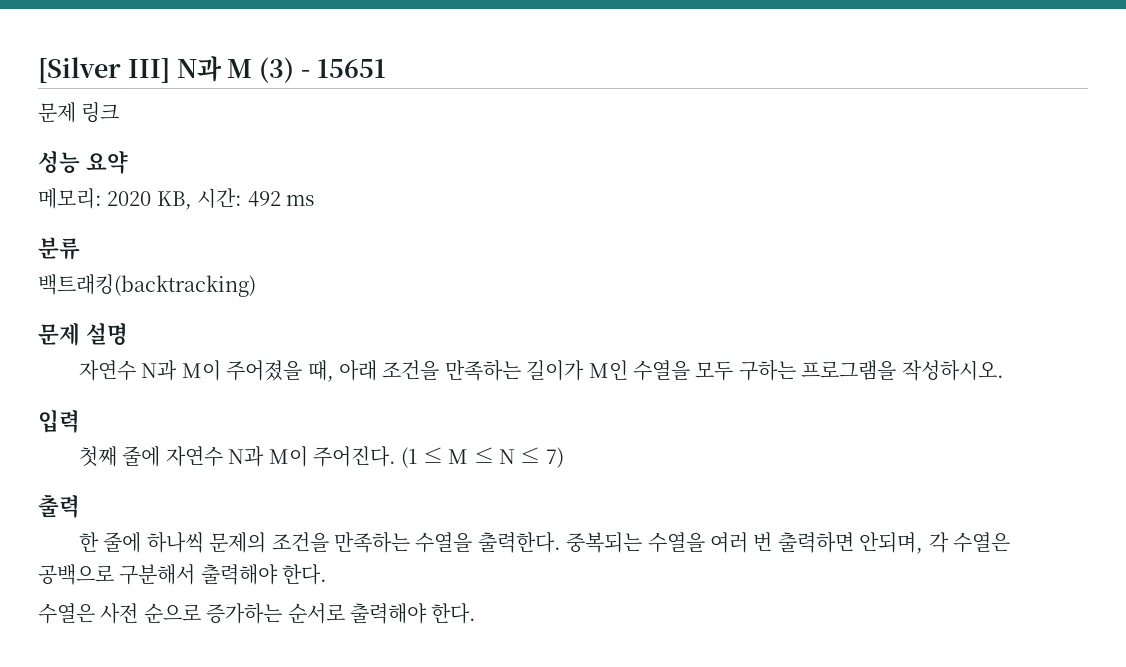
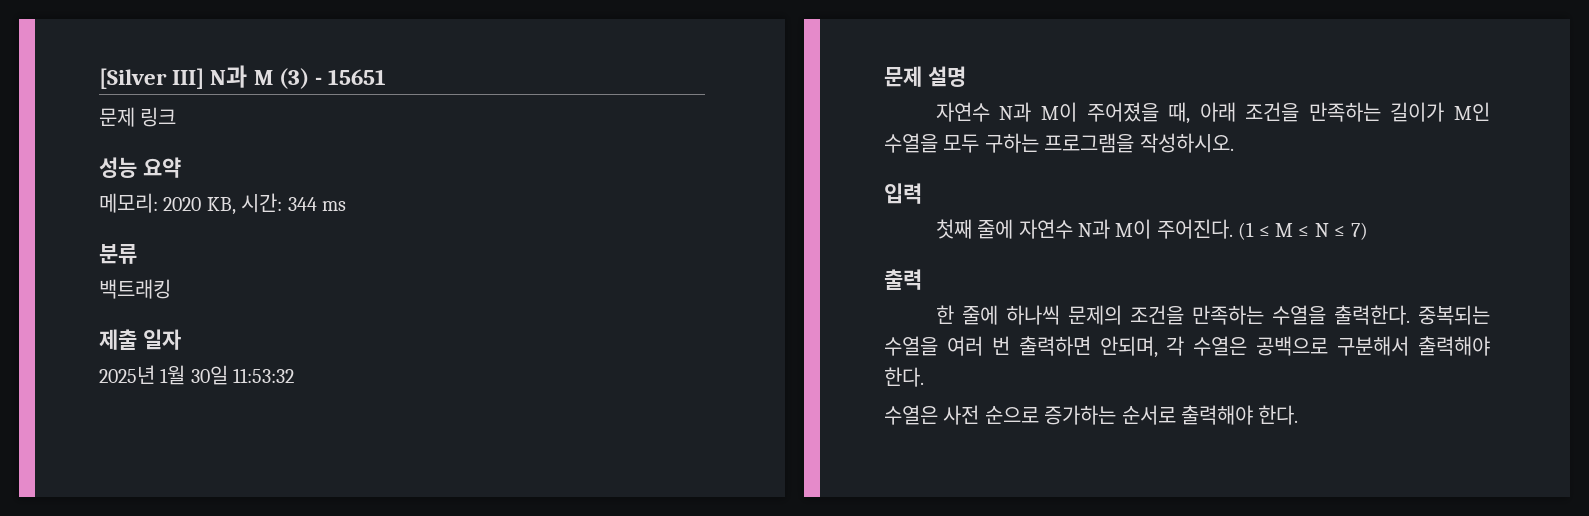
- 메모리: 2020 KB, 시간: 492 ms
+ 메모리: 2020 KB, 시간: 344 ms
- 백트래킹(backtracking)
+ 백트래킹
+ 제출 일자
+ 2025년 1월 30일 11:53:32

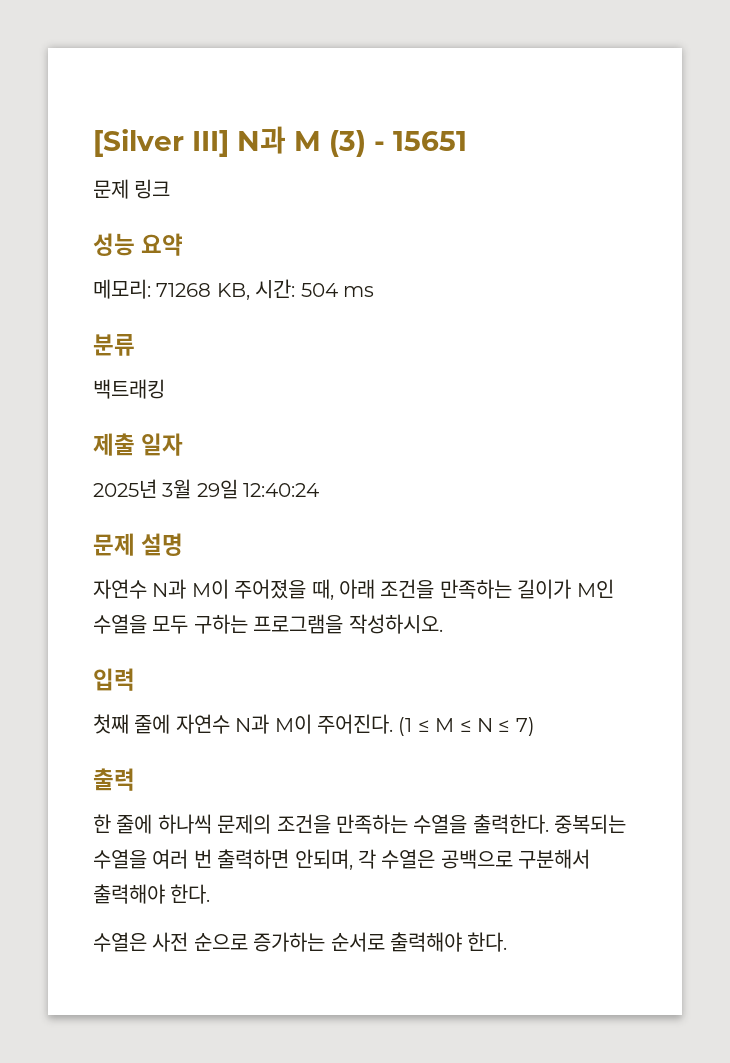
- 메모리: 2020 KB, 시간: 344 ms
+ 메모리: 71268 KB, 시간: 504 ms
- 2025년 1월 30일 11:53:32
+ 2025년 3월 29일 12:40:24

